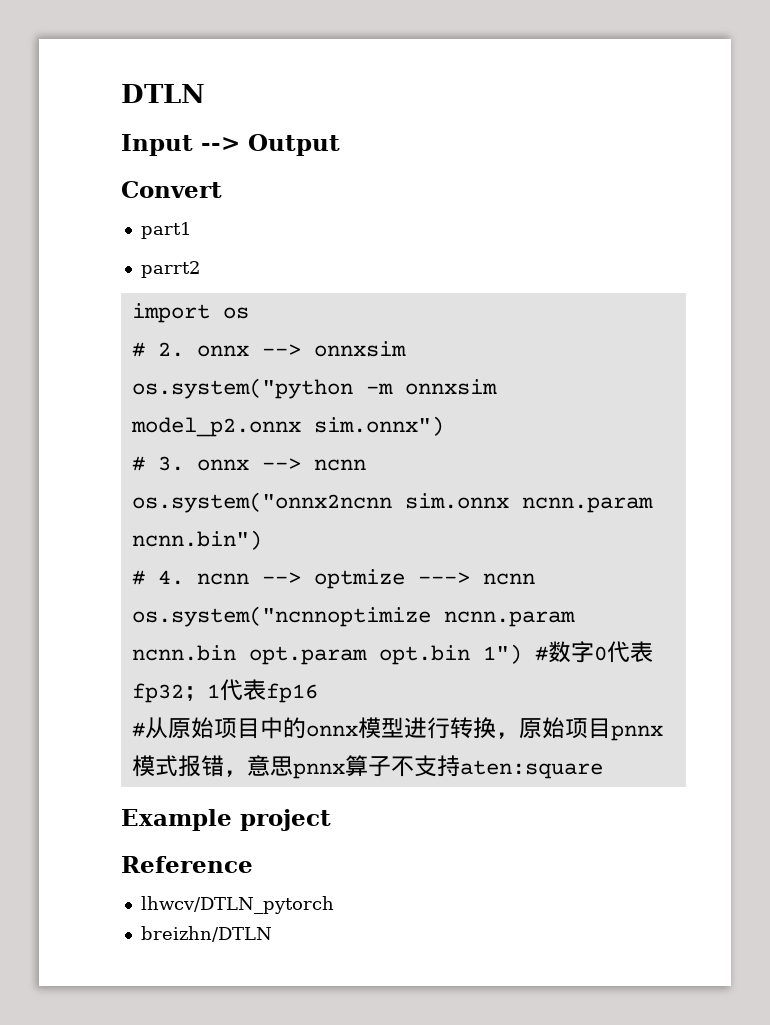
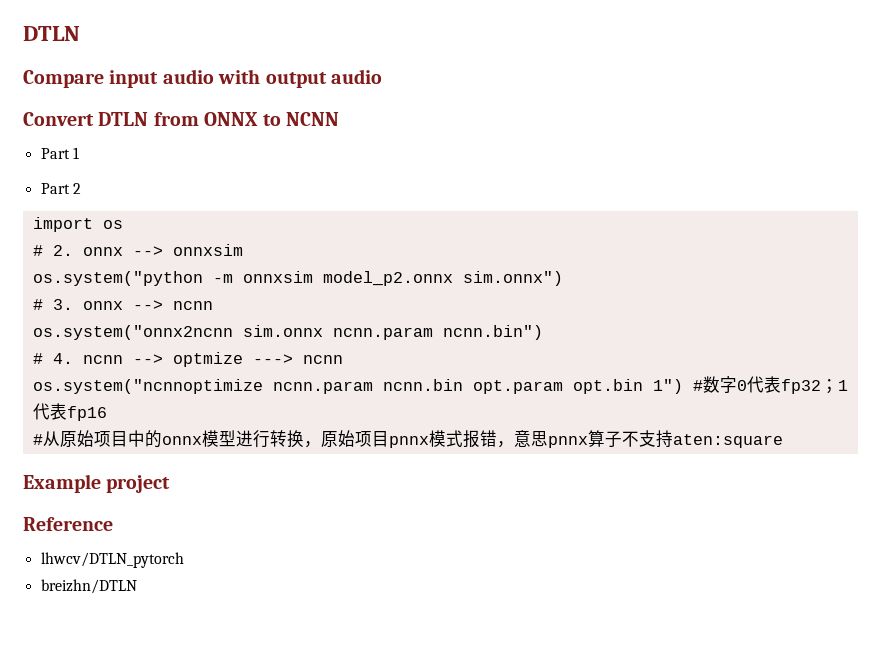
- Input --> Output
- Convert
- part1
- parrt2
+ Compare input audio with output audio
+ Convert DTLN from ONNX to NCNN
+ Part 1
+ Part 2

